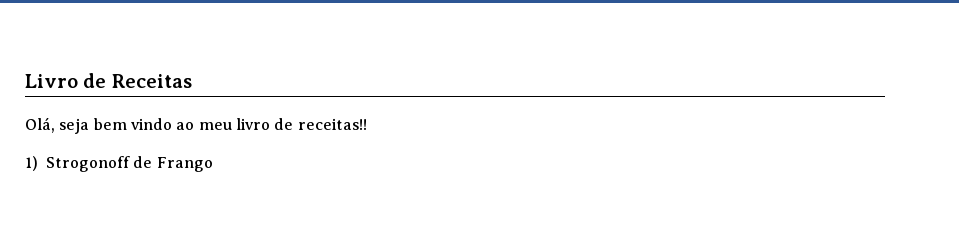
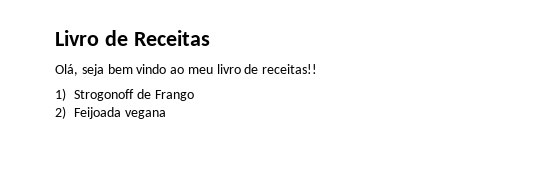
+ 2) Feijoada vegana

